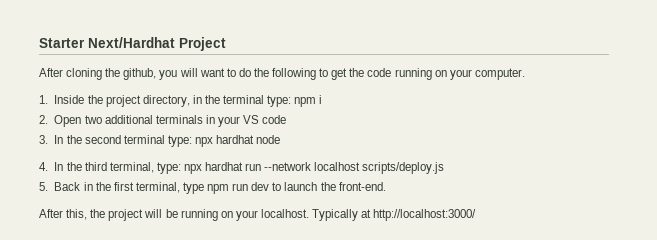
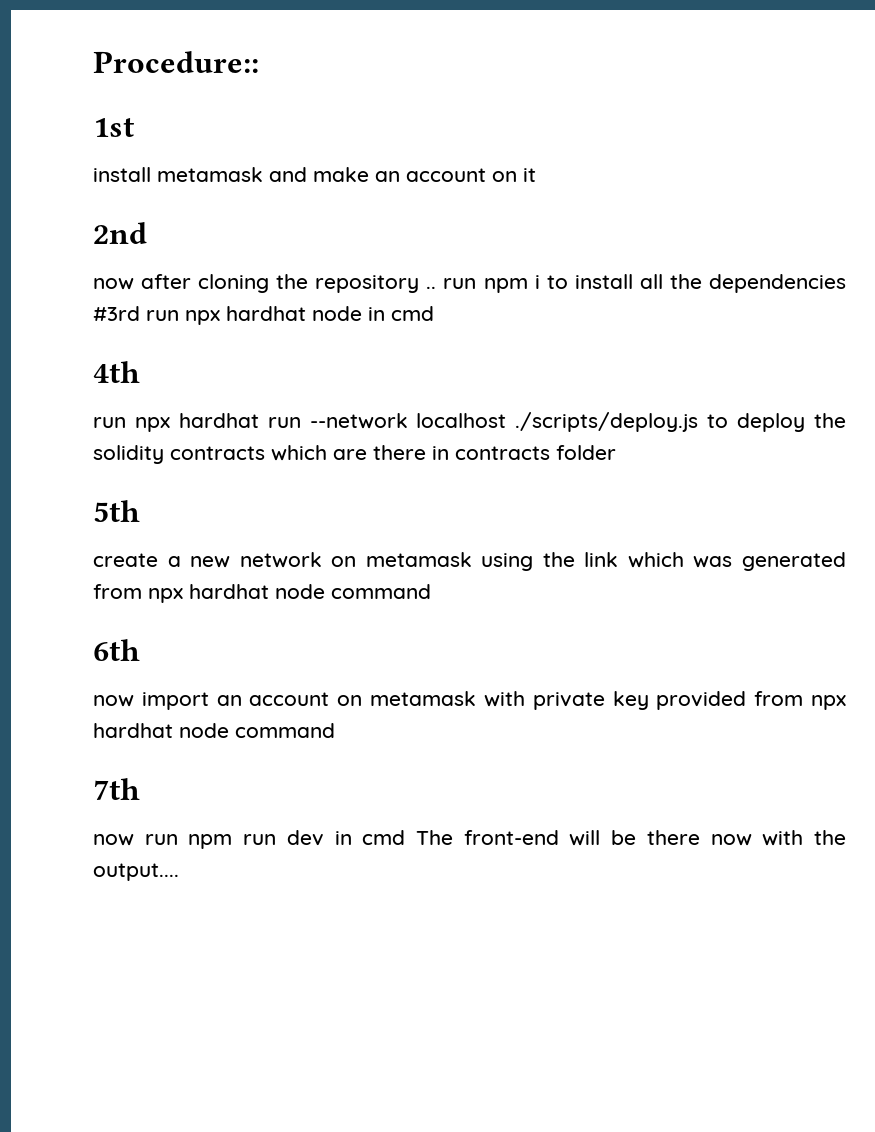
- Starter Next/Hardhat Project
- After cloning the github, you will want to do the following to get the code running on your computer.
- 1. Inside the project directory, in the terminal type: npm i
- 2. Open two additional terminals in your VS code
- 3. In the second terminal type: npx hardhat node
- 4. In the third terminal, type: npx hardhat run --network localhost scripts/deploy.js
- 5. Back in the first terminal, type npm run dev to launch the front-end.
- After this, the project will be running on your localhost. Typically at http://localhost:3000/
+ Procedure::
+ 1st
+ install metamask and make an account on it
+ 2nd
+ now after cloning the repository .. run npm i to install all the dependencies #3rd run npx hardhat node in cmd
+ 4th
+ run npx hardhat run --network localhost ./scripts/deploy.js to deploy the solidity contracts which are there in contracts folder
+ 5th
+ create a new network on metamask using the link which was generated from npx hardhat node command
+ 6th
+ now import an account on metamask with private key provided from npx hardhat node command
+ 7th
+ now run npm run dev in cmd The front-end will be there now with the output....

